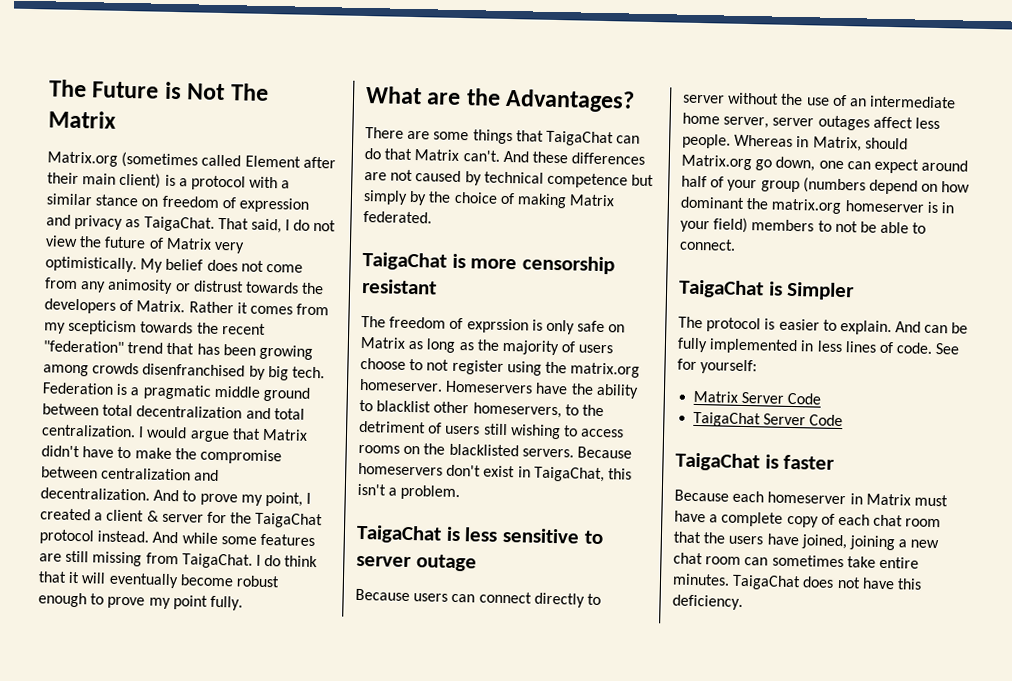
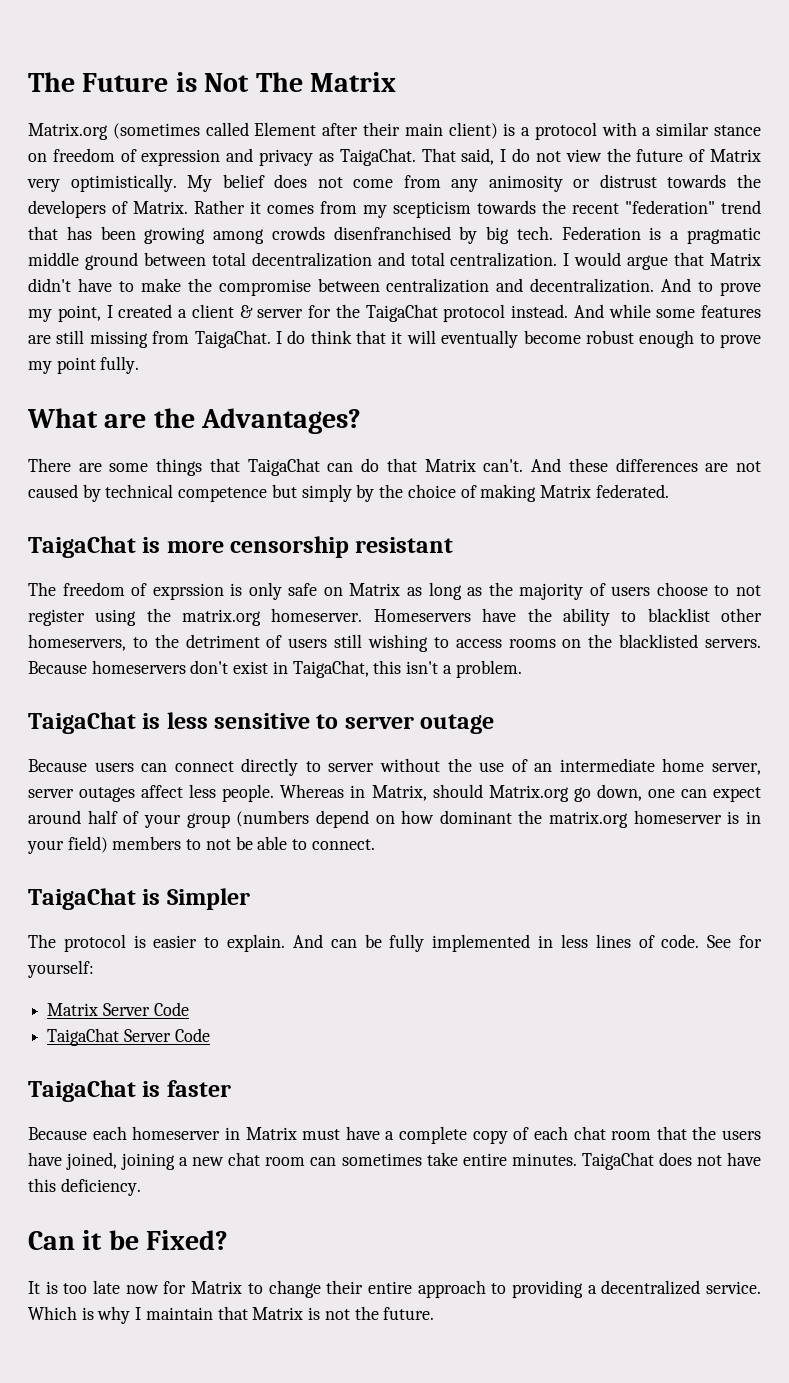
+ Can it be Fixed?
+ It is too late now for Matrix to change their entire approach to providing a decentralized service. Which is why I maintain that Matrix is not the future.

